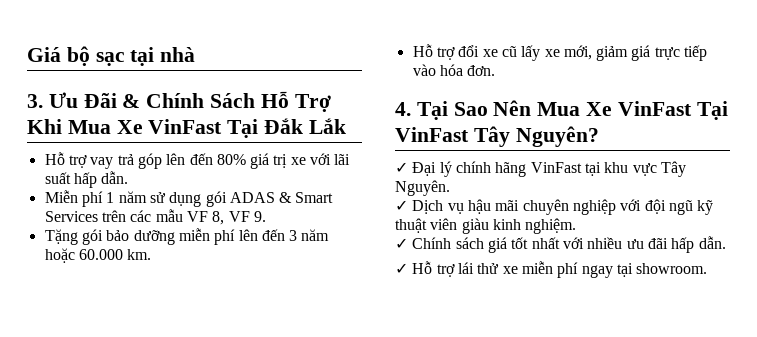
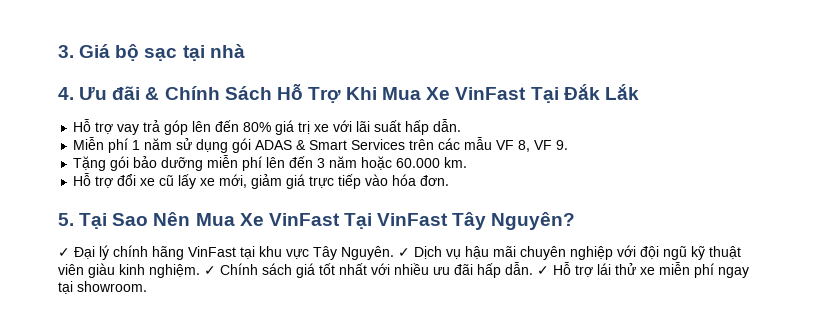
- Giá bộ sạc tại nhà
+ 3. Giá bộ sạc tại nhà
- 3. Ưu Đãi & Chính Sách Hỗ Trợ Khi Mua Xe VinFast Tại Đắk Lắk
+ 4. Ưu đãi & Chính Sách Hỗ Trợ Khi Mua Xe VinFast Tại Đắk Lắk
- 4. Tại Sao Nên Mua Xe VinFast Tại VinFast Tây Nguyên?
+ 5. Tại Sao Nên Mua Xe VinFast Tại VinFast Tây Nguyên?
- ✓ Đại lý chính hãng VinFast tại khu vực Tây Nguyên.
- ✓ Dịch vụ hậu mãi chuyên nghiệp với đội ngũ kỹ thuật viên giàu kinh nghiệm.
- ✓ Chính sách giá tốt nhất với nhiều ưu đãi hấp dẫn.
- ✓ Hỗ trợ lái thử xe miễn phí ngay tại showroom.
+ ✓ Đại lý chính hãng VinFast tại khu vực Tây Nguyên. ✓ Dịch vụ hậu mãi chuyên nghiệp với đội ngũ kỹ thuật viên giàu kinh nghiệm. ✓ Chính sách giá tốt nhất với nhiều ưu đãi hấp dẫn. ✓ Hỗ trợ lái thử xe miễn phí ngay tại showroom.

